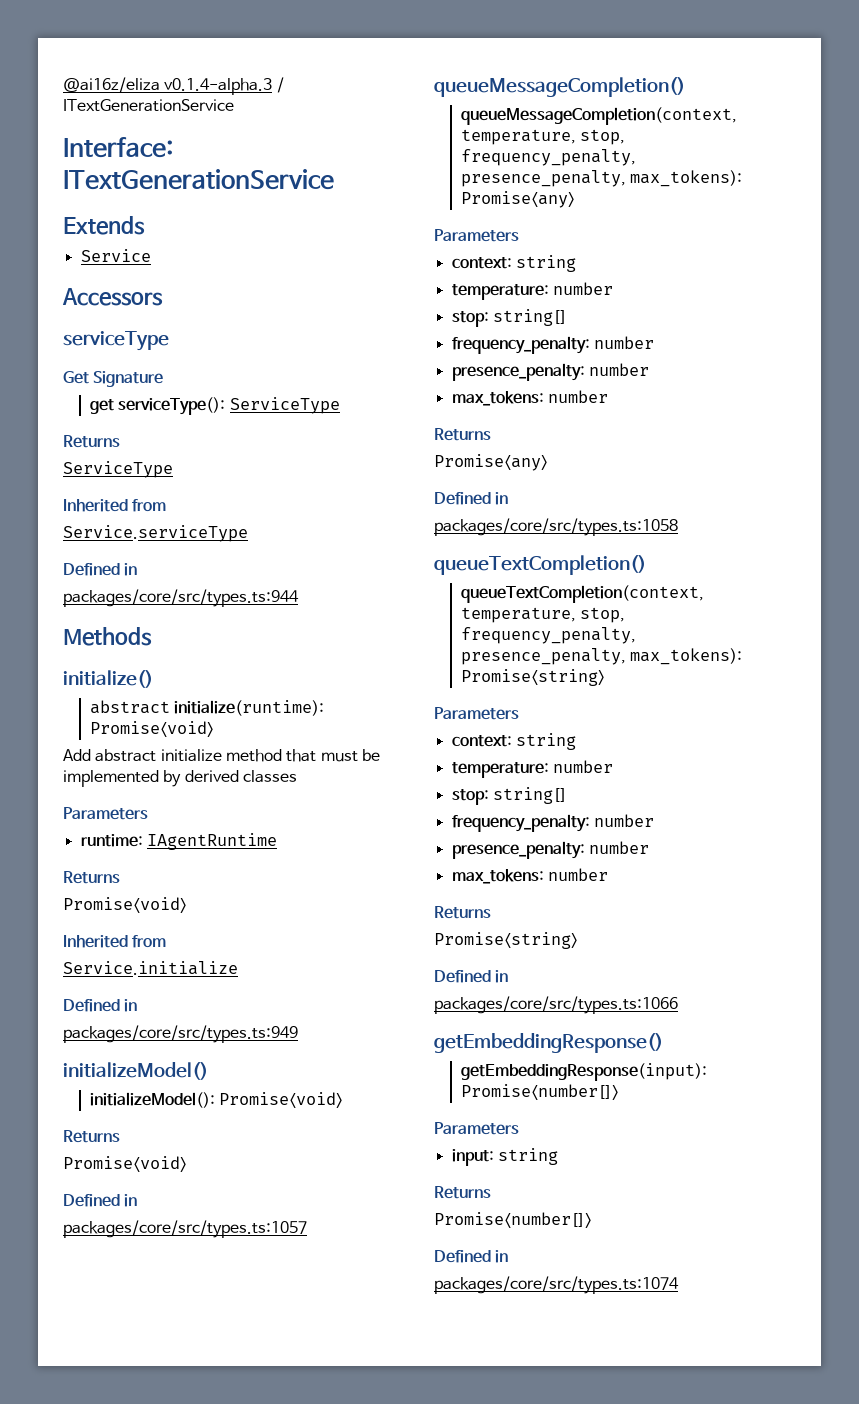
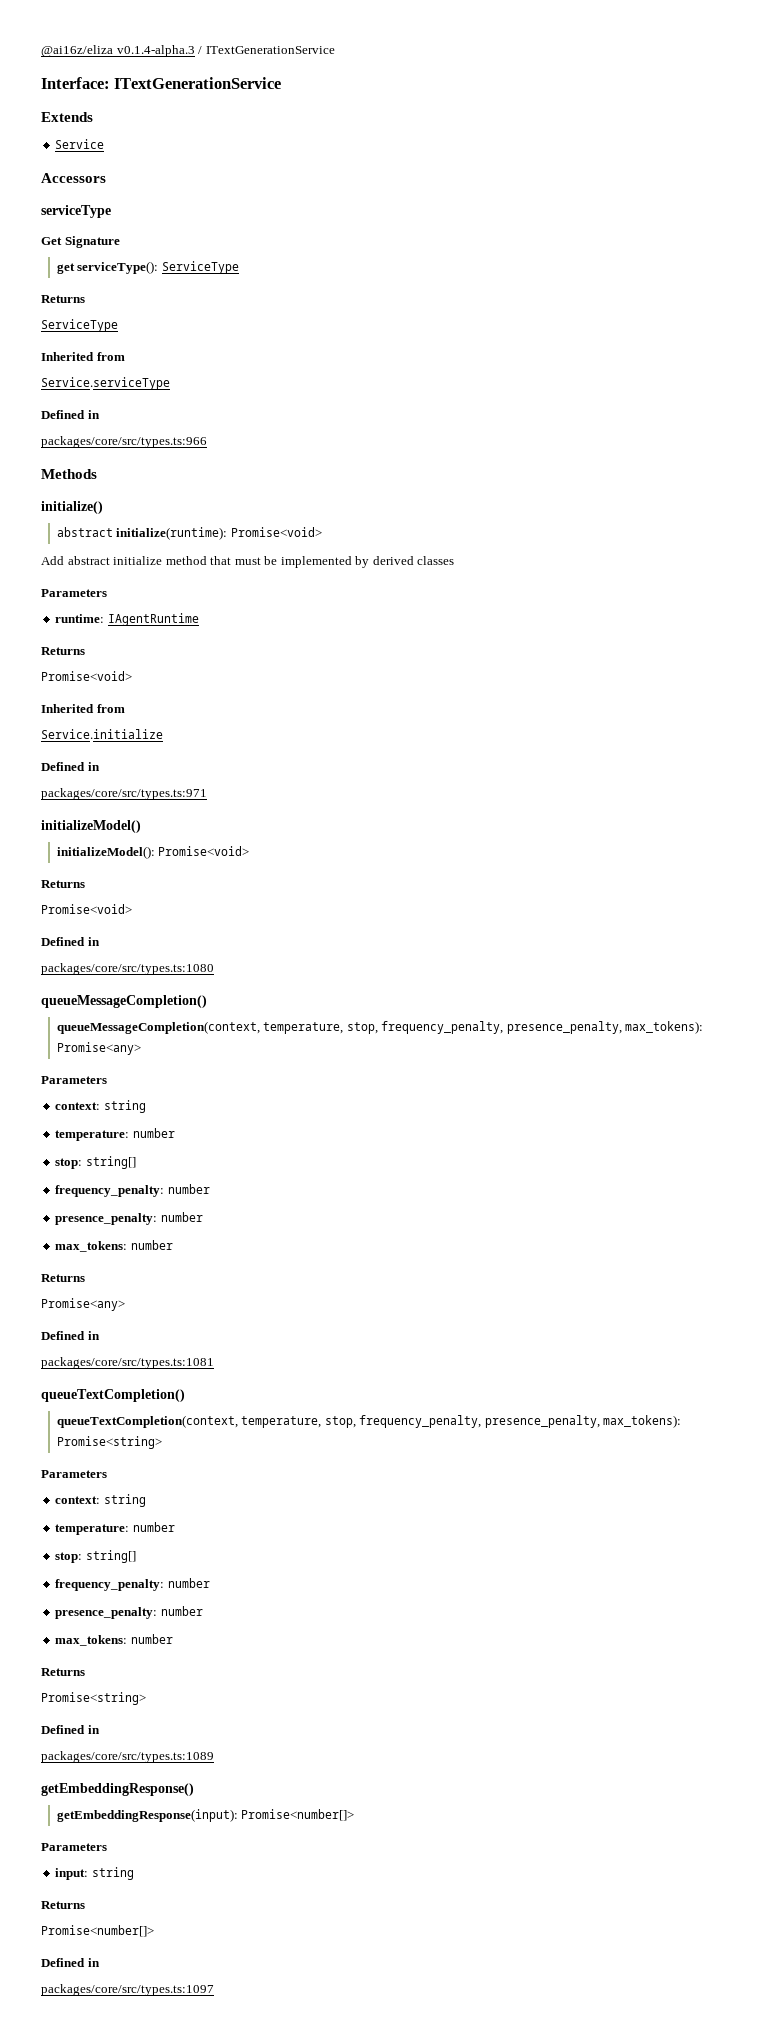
- packages/core/src/types.ts:944
+ packages/core/src/types.ts:966
- packages/core/src/types.ts:949
+ packages/core/src/types.ts:971
- packages/core/src/types.ts:1057
+ packages/core/src/types.ts:1080
- packages/core/src/types.ts:1058
+ packages/core/src/types.ts:1081
- packages/core/src/types.ts:1066
+ packages/core/src/types.ts:1089
- packages/core/src/types.ts:1074
+ packages/core/src/types.ts:1097

